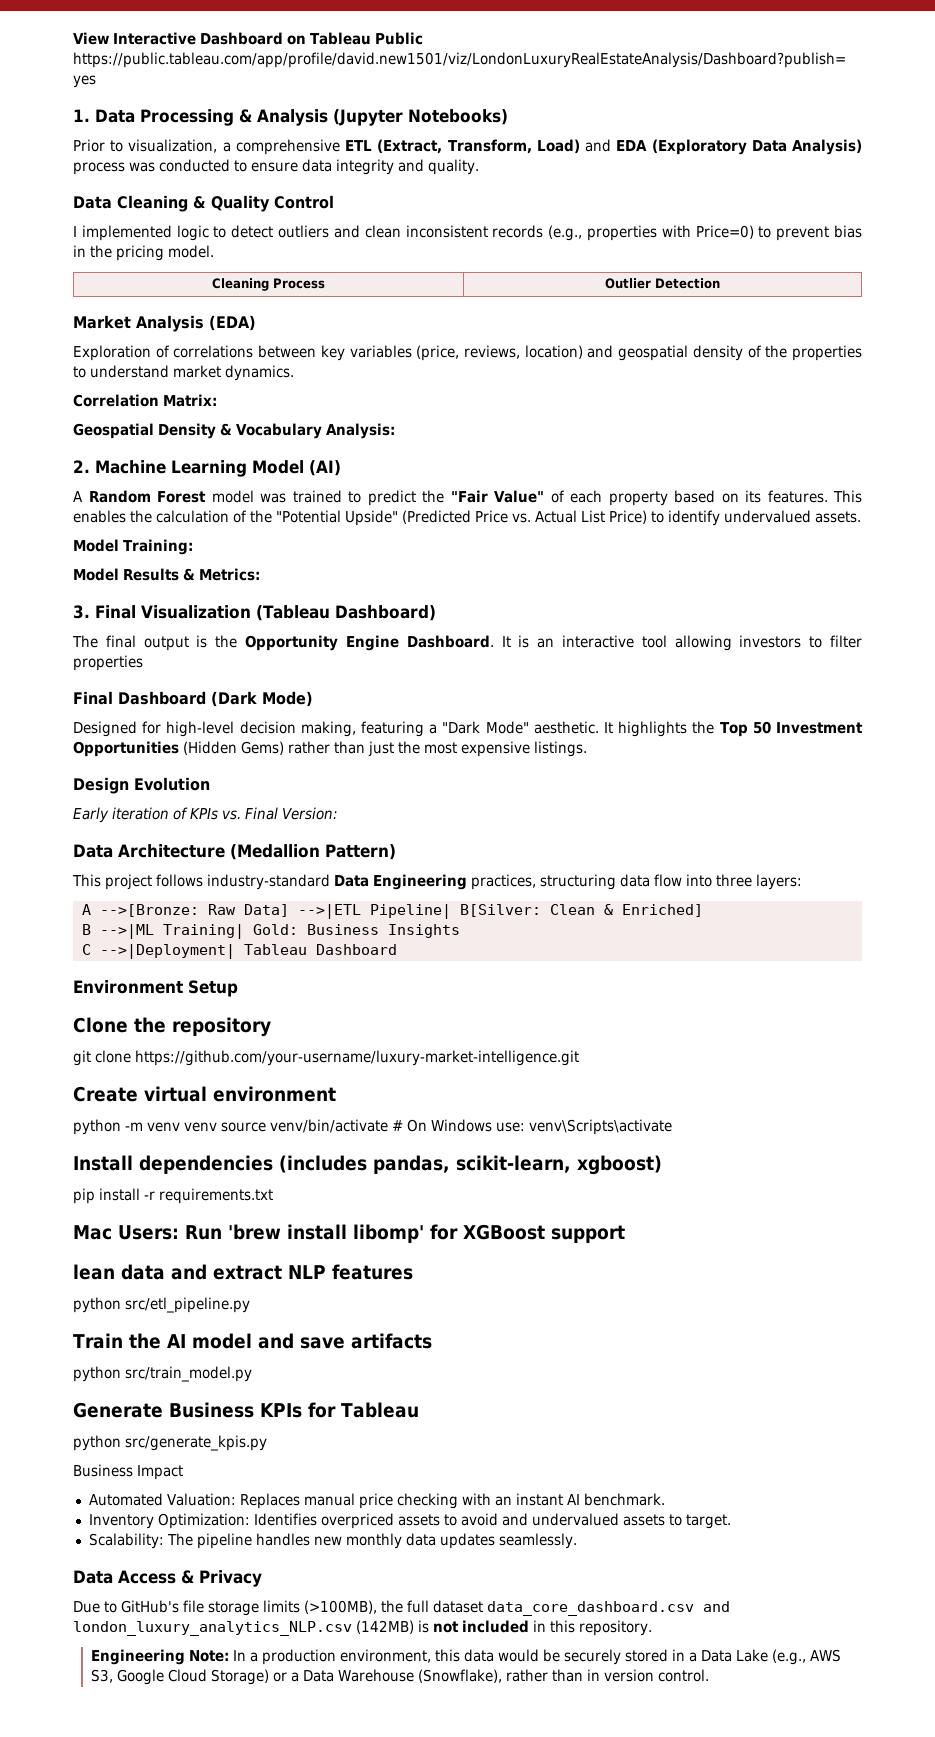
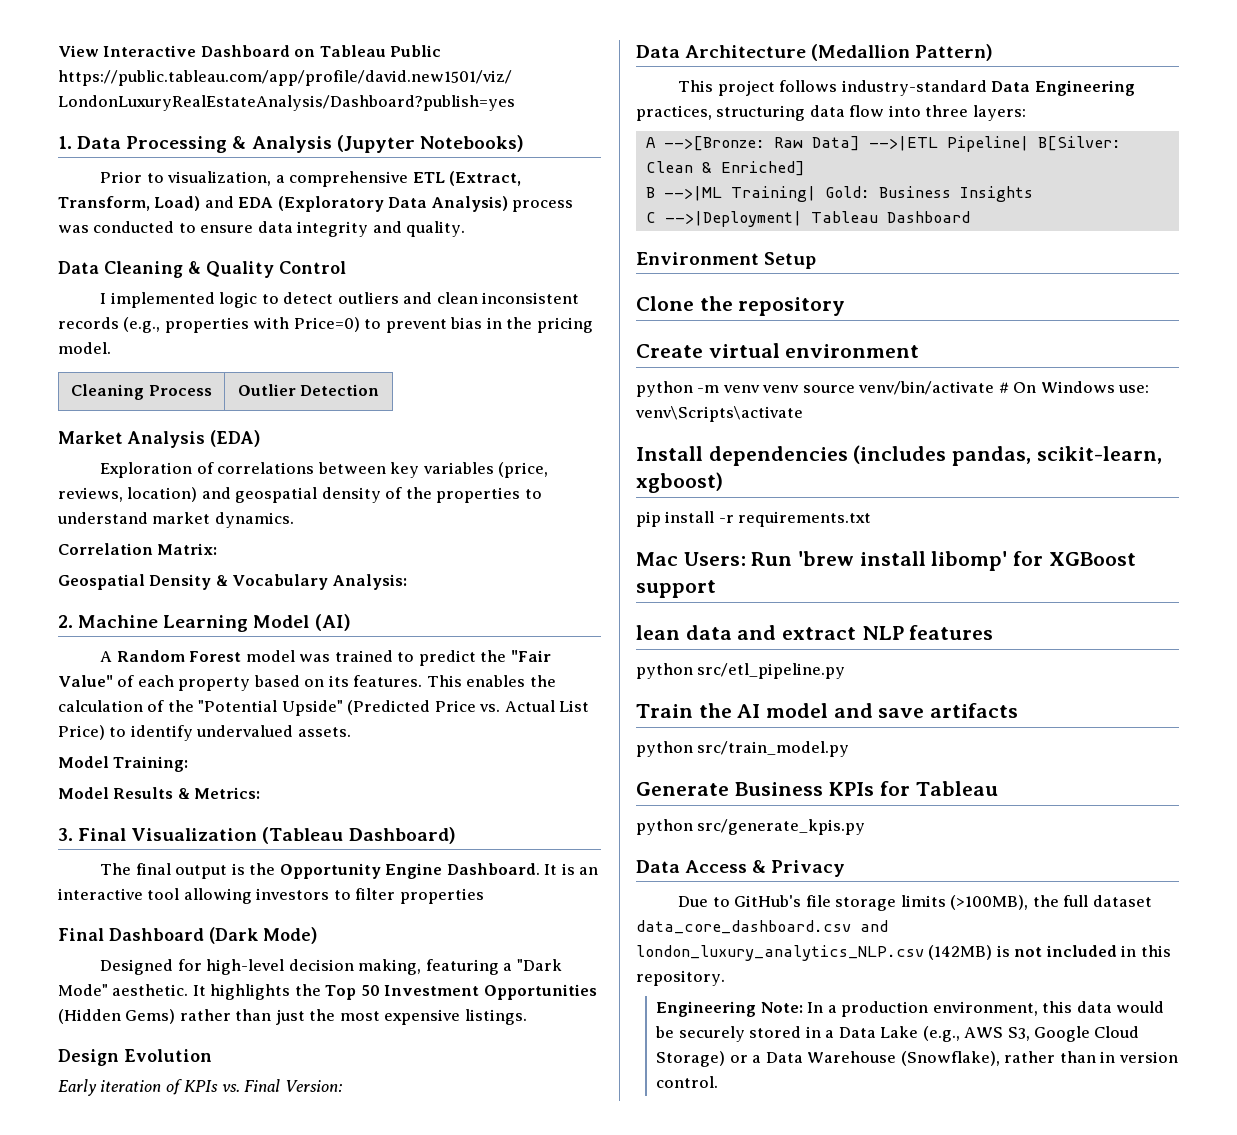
- git clone https://github.com/your-username/luxury-market-intelligence.git
- Business Impact
- Automated Valuation: Replaces manual price checking with an instant AI benchmark.
- Inventory Optimization: Identifies overpriced assets to avoid and undervalued assets to target.
- Scalability: The pipeline handles new monthly data updates seamlessly.

